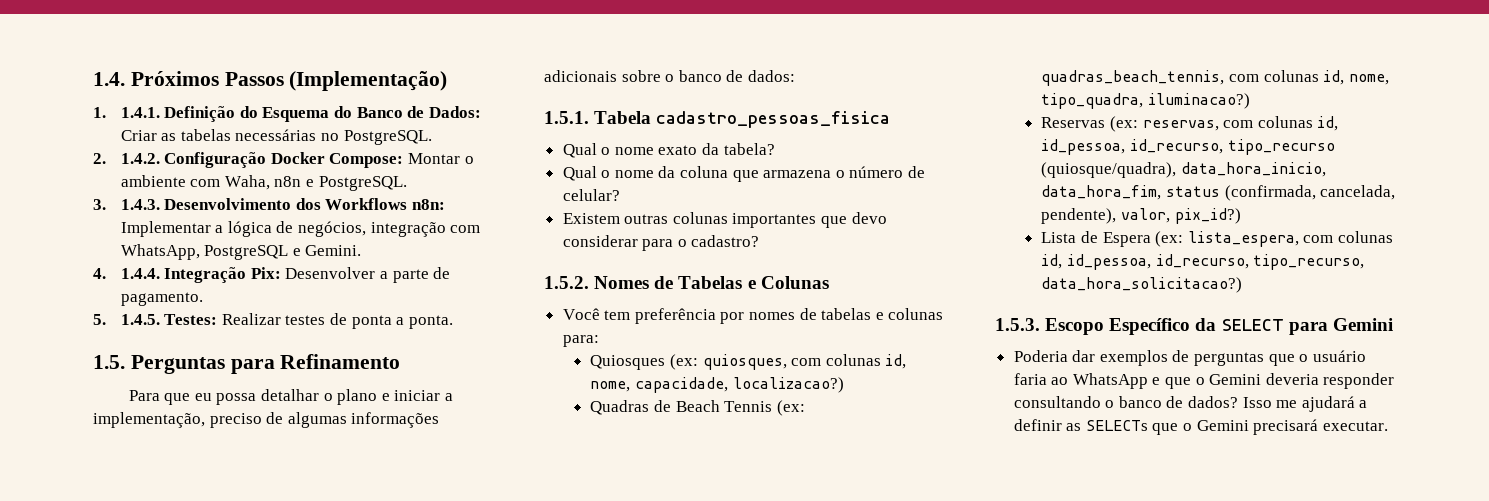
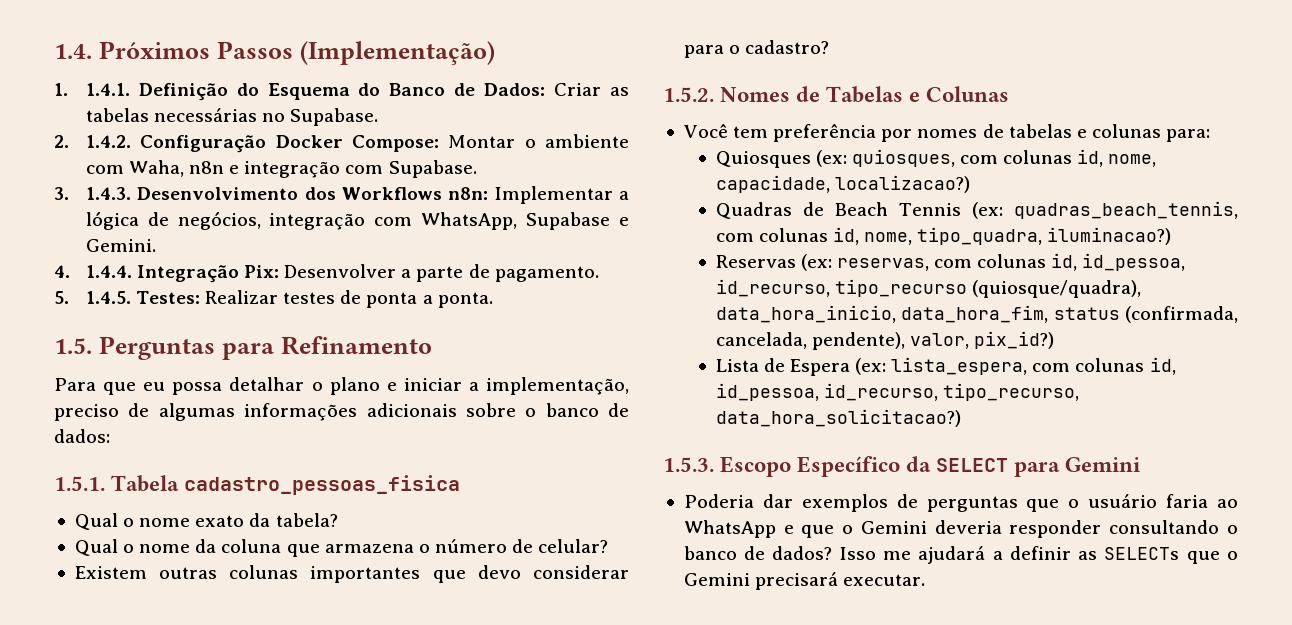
- 1. 1.4.1. Definição do Esquema do Banco de Dados: Criar as tabelas necessárias no PostgreSQL.
+ 1. 1.4.1. Definição do Esquema do Banco de Dados: Criar as tabelas necessárias no Supabase.
- 2. 1.4.2. Configuração Docker Compose: Montar o ambiente com Waha, n8n e PostgreSQL.
+ 2. 1.4.2. Configuração Docker Compose: Montar o ambiente com Waha, n8n e integração com Supabase.
- 3. 1.4.3. Desenvolvimento dos Workflows n8n: Implementar a lógica de negócios, integração com WhatsApp, PostgreSQL e Gemini.
+ 3. 1.4.3. Desenvolvimento dos Workflows n8n: Implementar a lógica de negócios, integração com WhatsApp, Supabase e Gemini.

